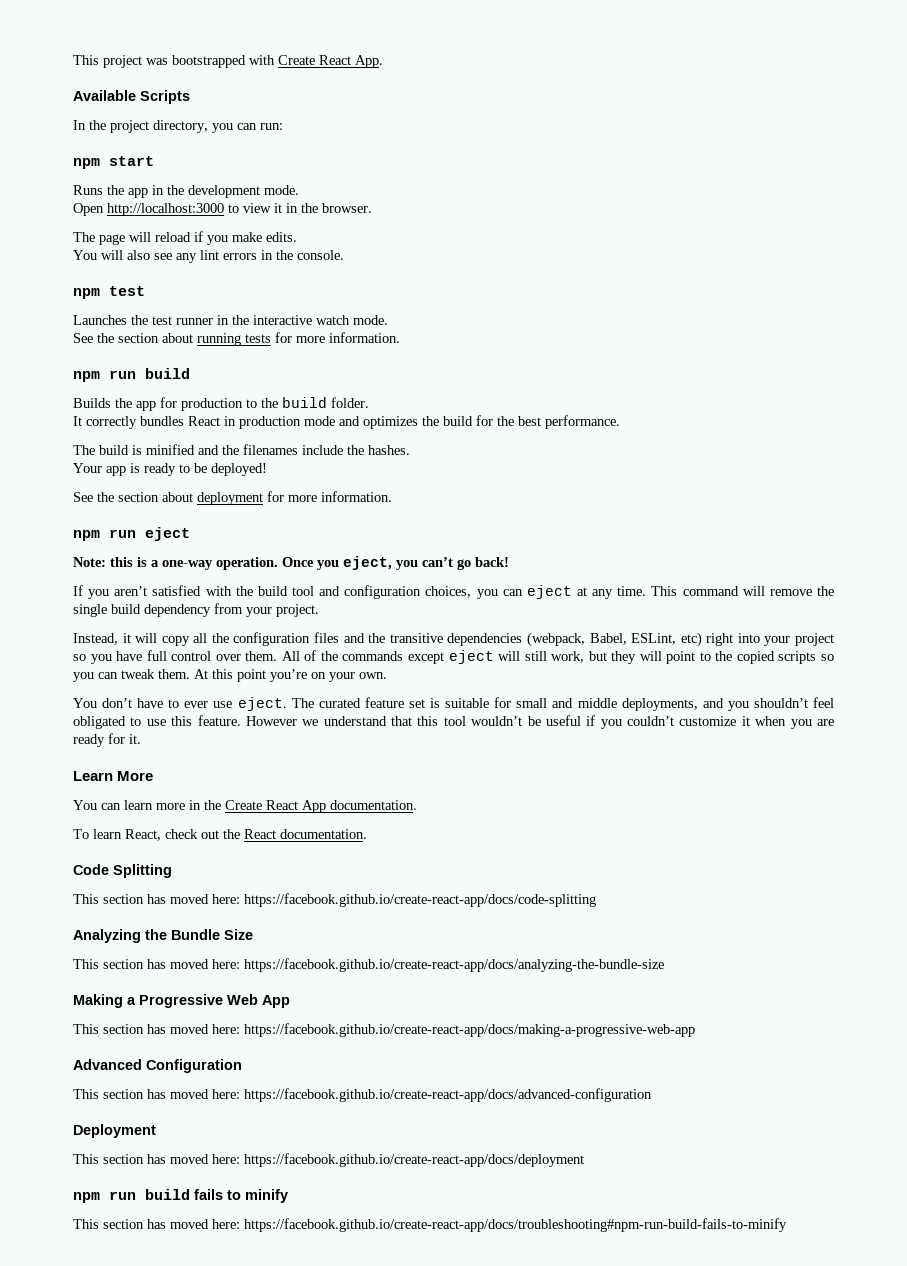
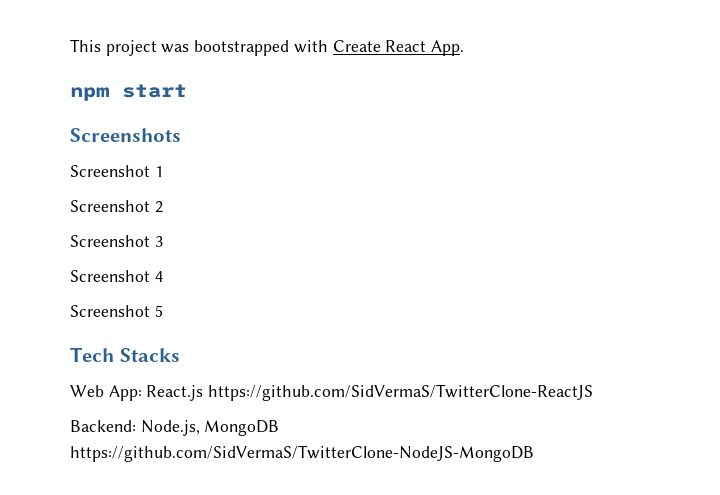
- Available Scripts
- In the project directory, you can run:
  npm start
- Runs the app in the development mode.
- Open http://localhost:3000 to view it in the browser.
- The page will reload if you make edits.
- You will also see any lint errors in the console.
- npm test
- Launches the test runner in the interactive watch mode.
- See the section about running tests for more information.
- npm run build
- Builds the app for production to the build folder.
- It correctly bundles React in production mode and optimizes the build for the best performance.
- The build is minified and the filenames include the hashes.
- Your app is ready to be deployed!
- See the section about deployment for more information.
- npm run eject
- Note: this is a one-way operation. Once you eject, you can’t go back!
- If you aren’t satisfied with the build tool and configuration choices, you can eject at any time. This command will remove the single build dependency from your project.
- Instead, it will copy all the configuration files and the transitive dependencies (webpack, Babel, ESLint, etc) right into your project so you have full control over them. All of the commands except eject will still work, but they will point to the copied scripts so you can tweak them. At this point you’re on your own.
- You don’t have to ever use eject. The curated feature set is suitable for small and middle deployments, and you shouldn’t feel obligated to use this feature. However we understand that this tool wouldn’t be useful if you couldn’t customize it when you are ready for it.
- Learn More
- You can learn more in the Create React App documentation.
- To learn React, check out the React documentation.
- Code Splitting
- This section has moved here: https://facebook.github.io/create-react-app/docs/code-splitting
- Analyzing the Bundle Size
- This section has moved here: https://facebook.github.io/create-react-app/docs/analyzing-the-bundle-size
- Making a Progressive Web App
- This section has moved here: https://facebook.github.io/create-react-app/docs/making-a-progressive-web-app
- Advanced Configuration
- This section has moved here: https://facebook.github.io/create-react-app/docs/advanced-configuration
- Deployment
- This section has moved here: https://facebook.github.io/create-react-app/docs/deployment
- npm run build fails to minify
- This section has moved here: https://facebook.github.io/create-react-app/docs/troubleshooting#npm-run-build-fails-to-minify
+ Screenshots
+ Screenshot 1
+ Screenshot 2
+ Screenshot 3
+ Screenshot 4
+ Screenshot 5
+ Tech Stacks
+ Web App: React.js https://github.com/SidVermaS/TwitterClone-ReactJS
+ Backend: Node.js, MongoDB https://github.com/SidVermaS/TwitterClone-NodeJS-MongoDB

